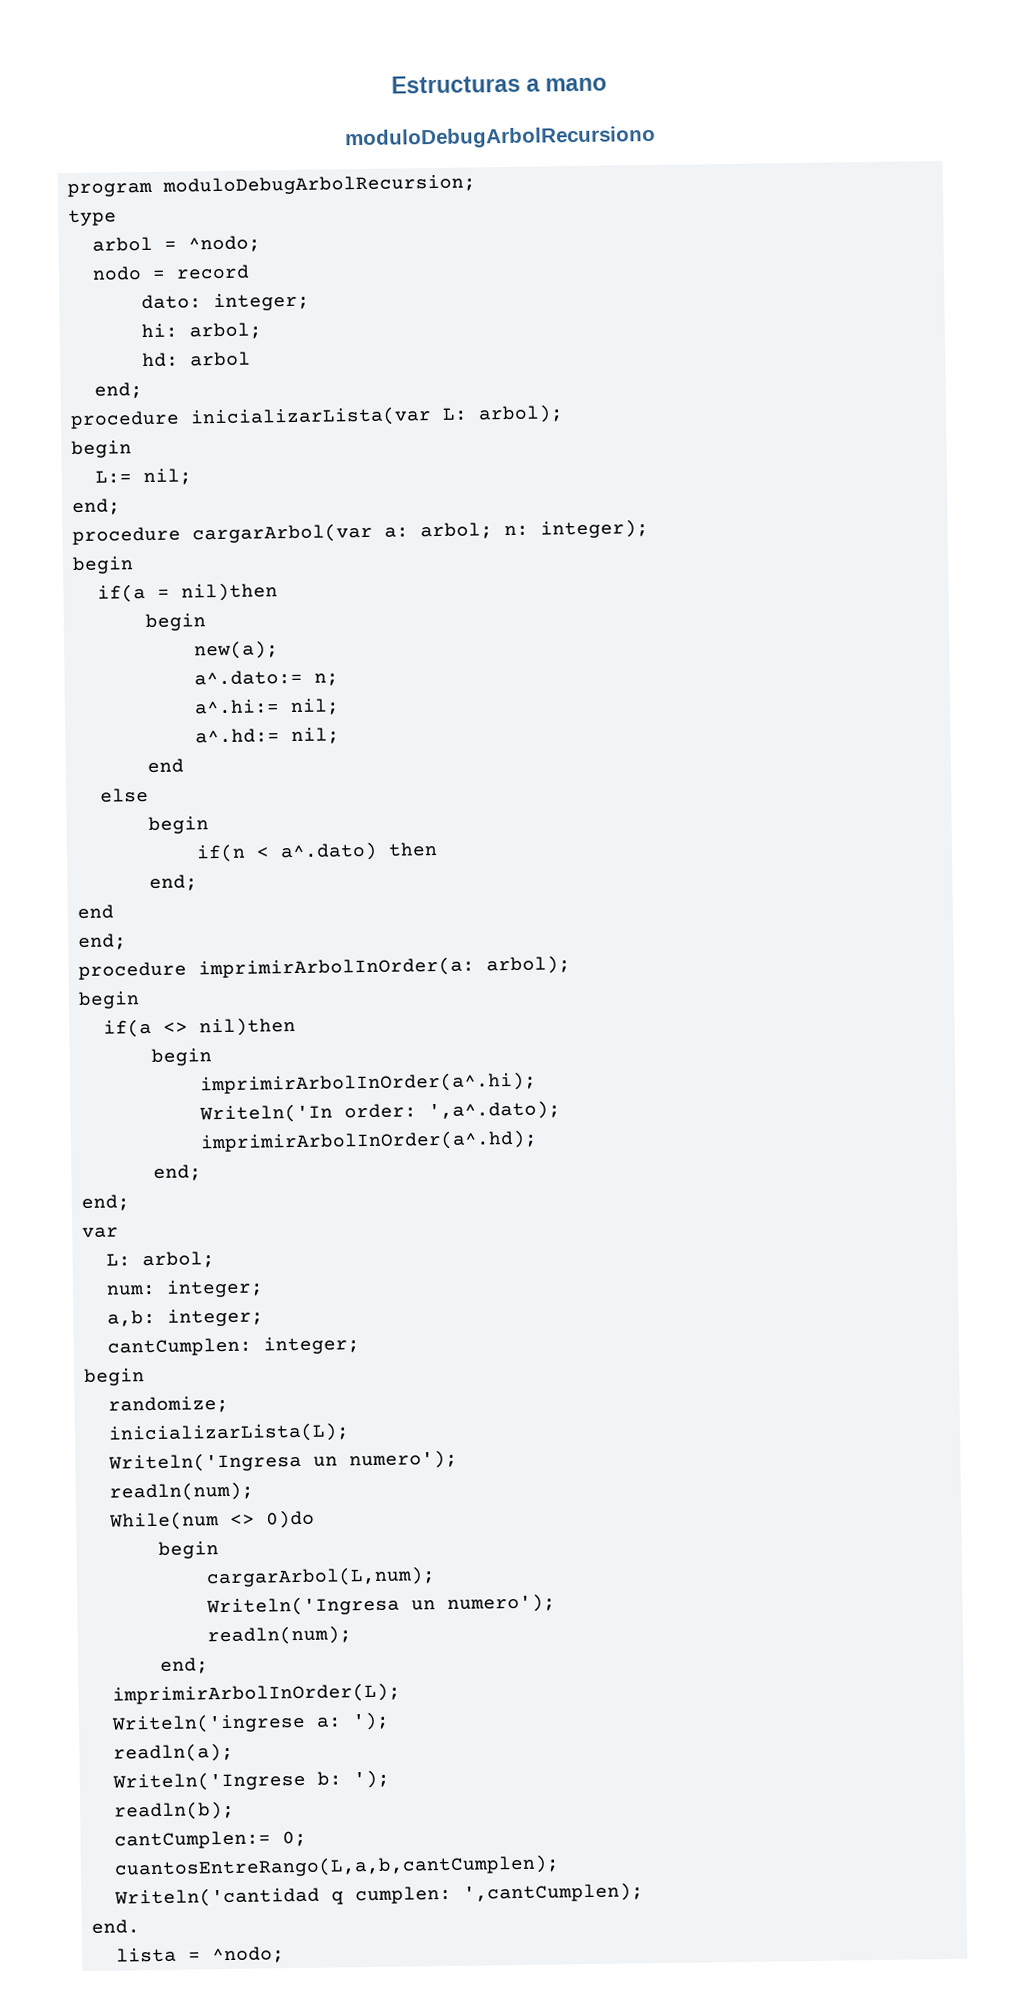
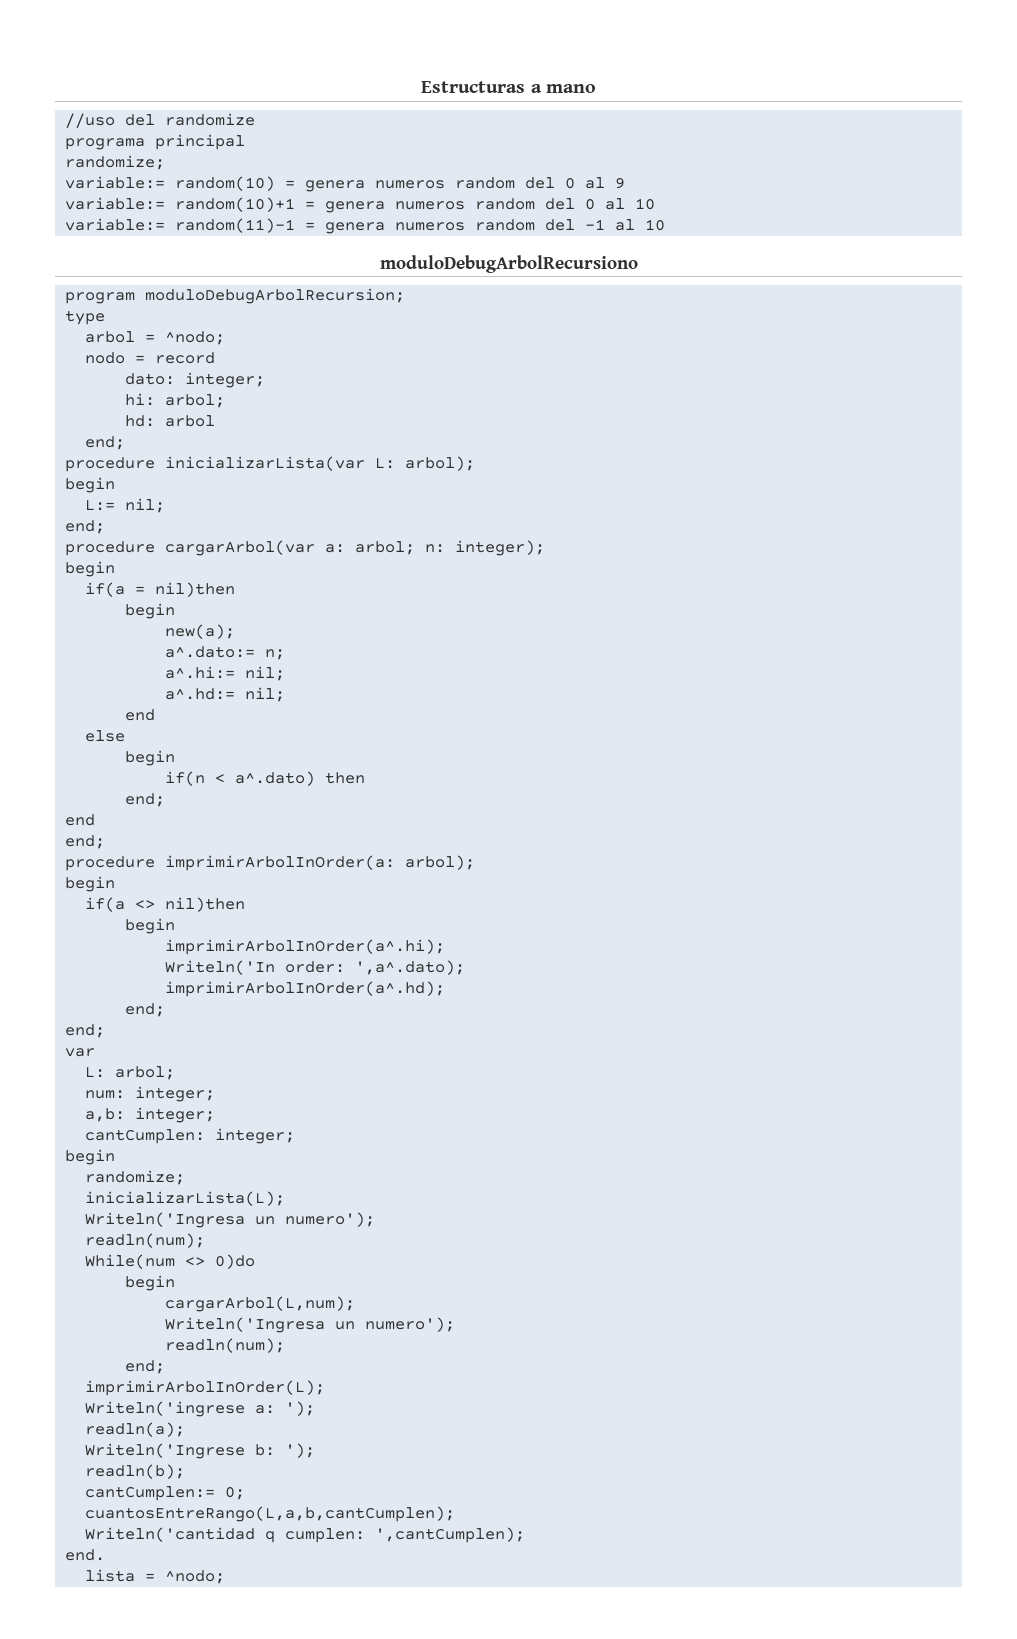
+ //uso del randomize
+ programa principal
+ randomize;
+ variable:= random(10) = genera numeros random del 0 al 9
+ variable:= random(10)+1 = genera numeros random del 0 al 10
+ variable:= random(11)-1 = genera numeros random del -1 al 10

